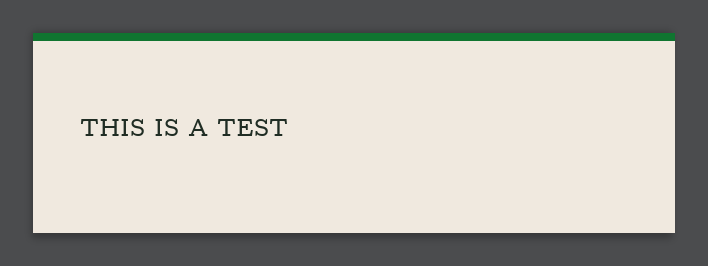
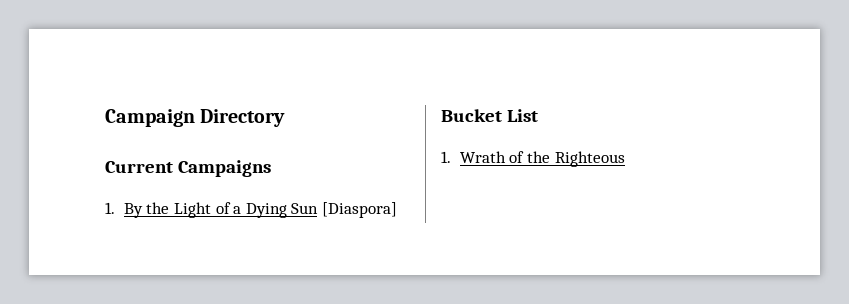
- THIS IS A TEST
+ Campaign Directory
+ Current Campaigns
+ 1. By the Light of a Dying Sun [Diaspora]
+ Bucket List
+ 1. Wrath of the Righteous

